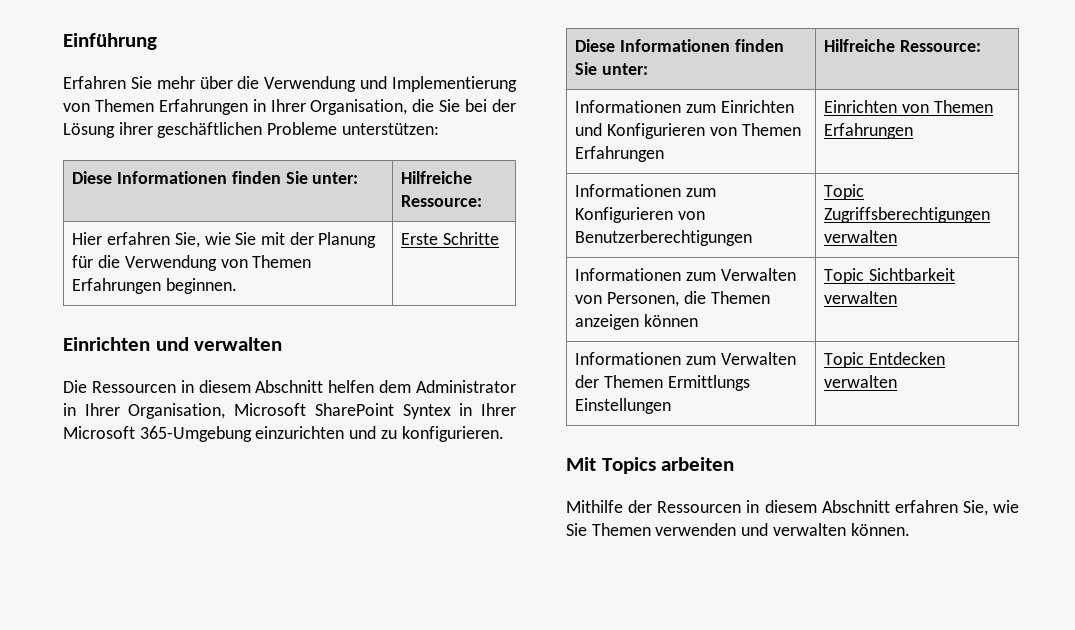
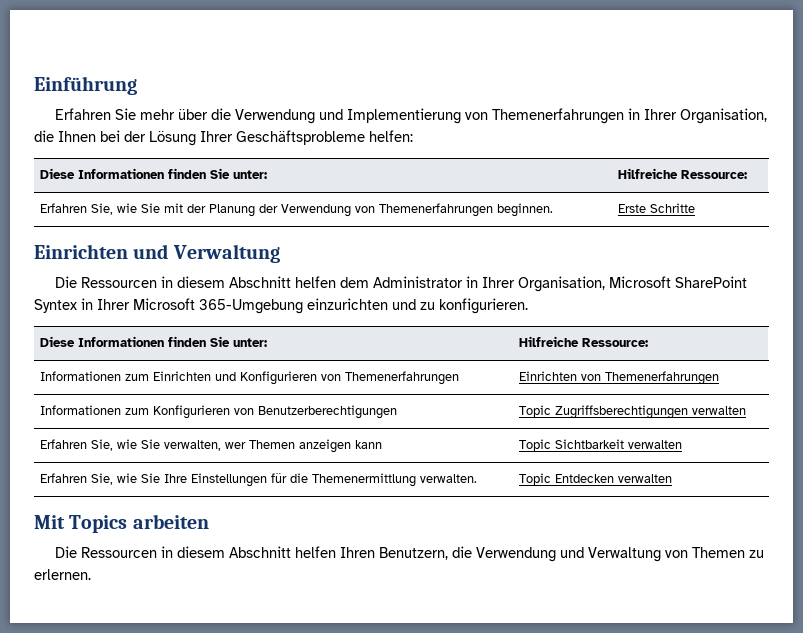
- Erfahren Sie mehr über die Verwendung und Implementierung von Themen Erfahrungen in Ihrer Organisation, die Sie bei der Lösung ihrer geschäftlichen Probleme unterstützen:
+ Erfahren Sie mehr über die Verwendung und Implementierung von Themenerfahrungen in Ihrer Organisation, die Ihnen bei der Lösung Ihrer Geschäftsprobleme helfen:
  Diese Informationen finden Sie unter: | Hilfreiche Ressource:
- Hier erfahren Sie, wie Sie mit der Planung für die Verwendung von Themen Erfahrungen beginnen. | Erste Schritte
+ Erfahren Sie, wie Sie mit der Planung der Verwendung von Themenerfahrungen beginnen. | Erste Schritte
- Einrichten und verwalten
+ Einrichten und Verwaltung
- Informationen zum Einrichten und Konfigurieren von Themen Erfahrungen | Einrichten von Themen Erfahrungen
+ Informationen zum Einrichten und Konfigurieren von Themenerfahrungen | Einrichten von Themenerfahrungen
- Informationen zum Verwalten von Personen, die Themen anzeigen können | Topic Sichtbarkeit verwalten
+ Erfahren Sie, wie Sie verwalten, wer Themen anzeigen kann | Topic Sichtbarkeit verwalten
- Informationen zum Verwalten der Themen Ermittlungs Einstellungen | Topic Entdecken verwalten
+ Erfahren Sie, wie Sie Ihre Einstellungen für die Themenermittlung verwalten. | Topic Entdecken verwalten
- Mithilfe der Ressourcen in diesem Abschnitt erfahren Sie, wie Sie Themen verwenden und verwalten können.
+ Die Ressourcen in diesem Abschnitt helfen Ihren Benutzern, die Verwendung und Verwaltung von Themen zu erlernen.

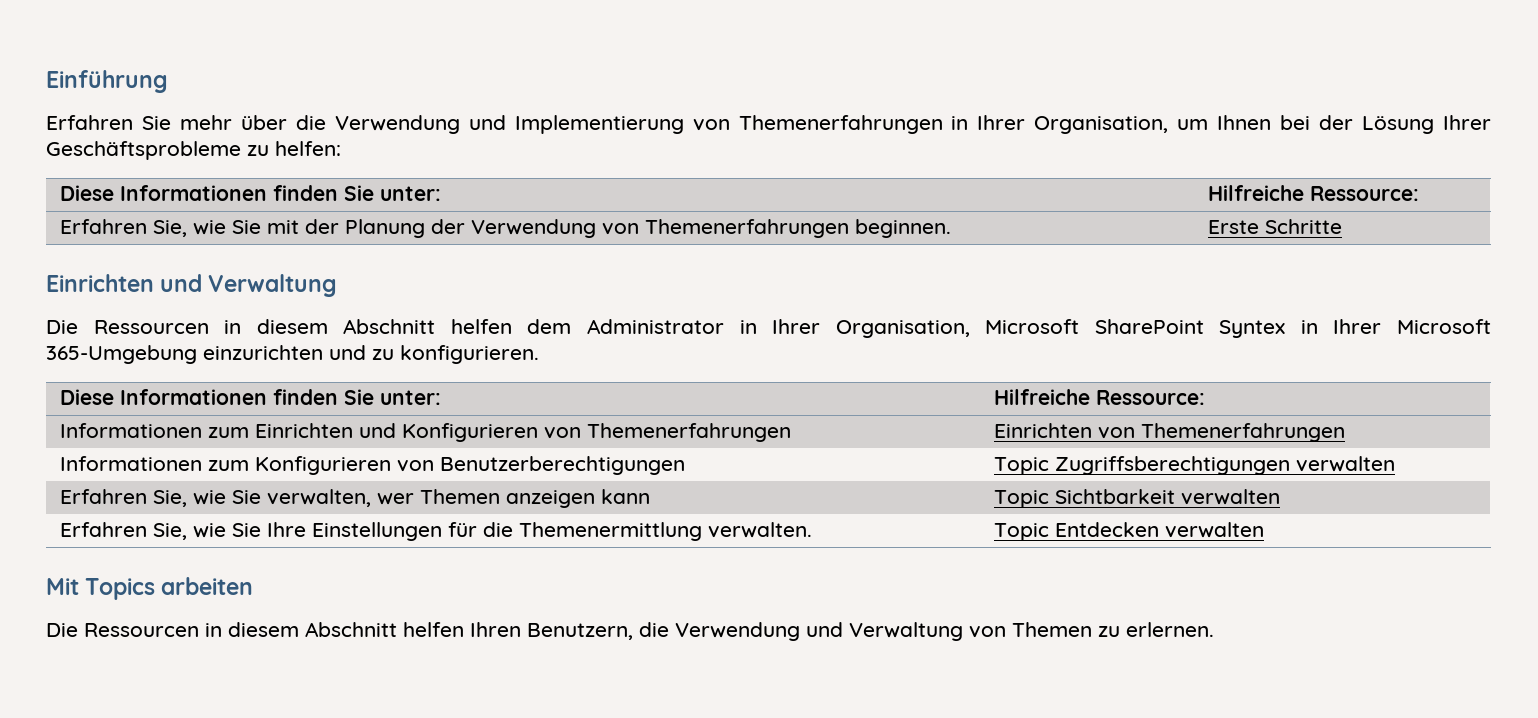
- Erfahren Sie mehr über die Verwendung und Implementierung von Themenerfahrungen in Ihrer Organisation, die Ihnen bei der Lösung Ihrer Geschäftsprobleme helfen:
+ Erfahren Sie mehr über die Verwendung und Implementierung von Themenerfahrungen in Ihrer Organisation, um Ihnen bei der Lösung Ihrer Geschäftsprobleme zu helfen:

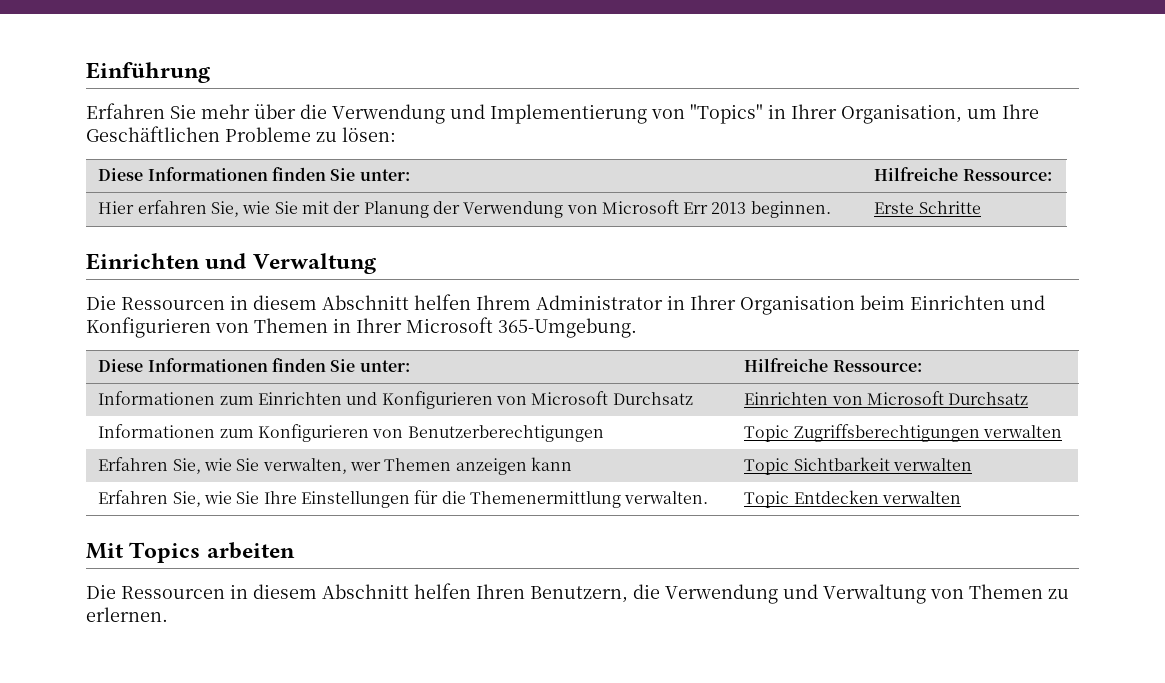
- Erfahren Sie mehr über die Verwendung und Implementierung von Themenerfahrungen in Ihrer Organisation, um Ihnen bei der Lösung Ihrer Geschäftsprobleme zu helfen:
+ Erfahren Sie mehr über die Verwendung und Implementierung von "Topics" in Ihrer Organisation, um Ihre Geschäftlichen Probleme zu lösen:
  Diese Informationen finden Sie unter: | Hilfreiche Ressource:
- Erfahren Sie, wie Sie mit der Planung der Verwendung von Themenerfahrungen beginnen. | Erste Schritte
+ Hier erfahren Sie, wie Sie mit der Planung der Verwendung von Microsoft Err 2013 beginnen. | Erste Schritte
- Die Ressourcen in diesem Abschnitt helfen dem Administrator in Ihrer Organisation, Microsoft SharePoint Syntex in Ihrer Microsoft 365-Umgebung einzurichten und zu konfigurieren.
+ Die Ressourcen in diesem Abschnitt helfen Ihrem Administrator in Ihrer Organisation beim Einrichten und Konfigurieren von Themen in Ihrer Microsoft 365-Umgebung.
- Informationen zum Einrichten und Konfigurieren von Themenerfahrungen | Einrichten von Themenerfahrungen
+ Informationen zum Einrichten und Konfigurieren von Microsoft Durchsatz | Einrichten von Microsoft Durchsatz

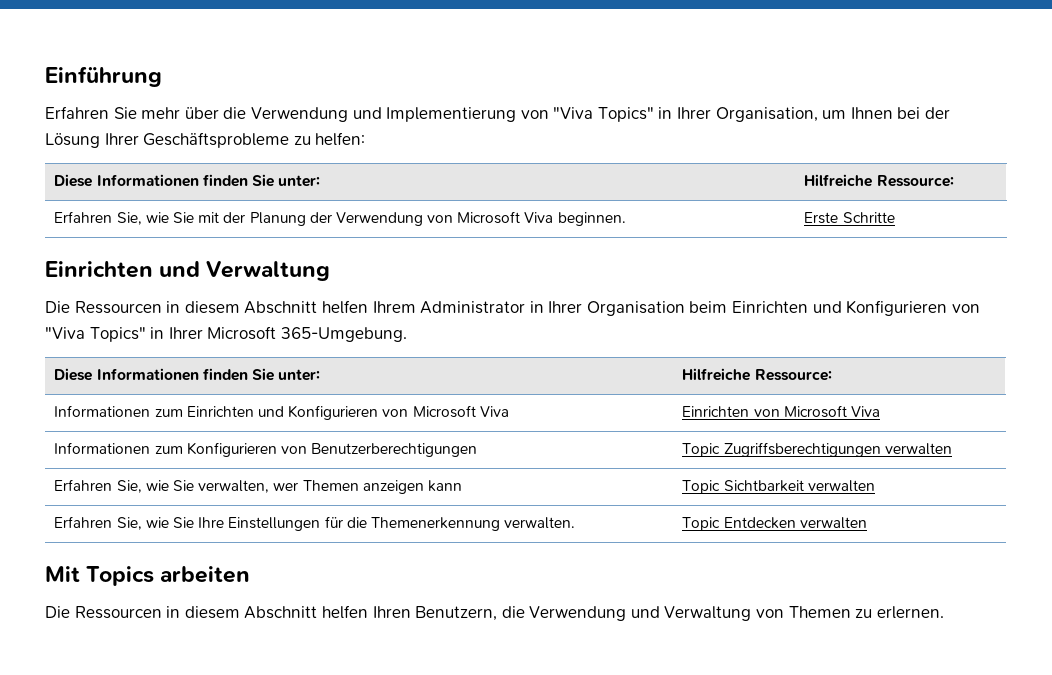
- Erfahren Sie mehr über die Verwendung und Implementierung von "Topics" in Ihrer Organisation, um Ihre Geschäftlichen Probleme zu lösen:
+ Erfahren Sie mehr über die Verwendung und Implementierung von "Viva Topics" in Ihrer Organisation, um Ihnen bei der Lösung Ihrer Geschäftsprobleme zu helfen:
  Diese Informationen finden Sie unter: | Hilfreiche Ressource:
- Hier erfahren Sie, wie Sie mit der Planung der Verwendung von Microsoft Err 2013 beginnen. | Erste Schritte
+ Erfahren Sie, wie Sie mit der Planung der Verwendung von Microsoft Viva beginnen. | Erste Schritte
- Die Ressourcen in diesem Abschnitt helfen Ihrem Administrator in Ihrer Organisation beim Einrichten und Konfigurieren von Themen in Ihrer Microsoft 365-Umgebung.
+ Die Ressourcen in diesem Abschnitt helfen Ihrem Administrator in Ihrer Organisation beim Einrichten und Konfigurieren von "Viva Topics" in Ihrer Microsoft 365-Umgebung.
- Informationen zum Einrichten und Konfigurieren von Microsoft Durchsatz | Einrichten von Microsoft Durchsatz
+ Informationen zum Einrichten und Konfigurieren von Microsoft Viva | Einrichten von Microsoft Viva
- Erfahren Sie, wie Sie Ihre Einstellungen für die Themenermittlung verwalten. | Topic Entdecken verwalten
+ Erfahren Sie, wie Sie Ihre Einstellungen für die Themenerkennung verwalten. | Topic Entdecken verwalten

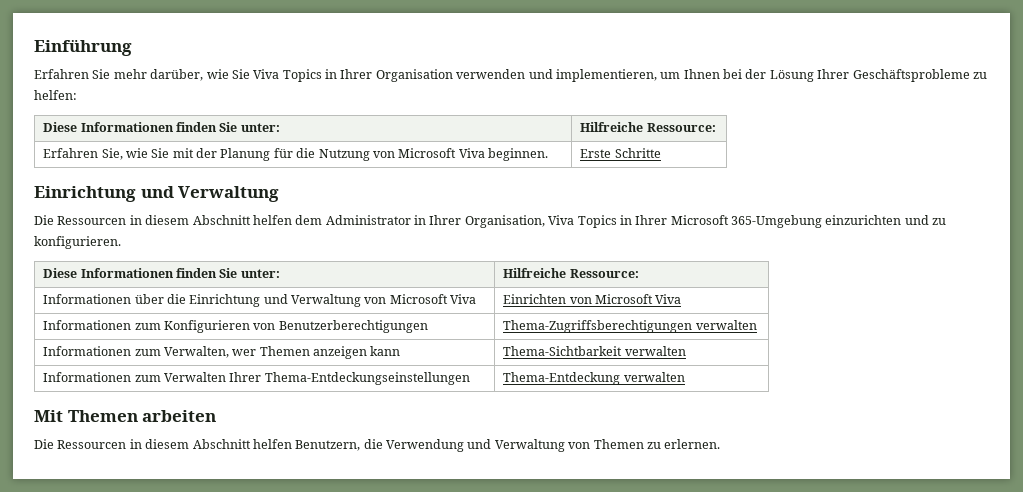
- Erfahren Sie mehr über die Verwendung und Implementierung von "Viva Topics" in Ihrer Organisation, um Ihnen bei der Lösung Ihrer Geschäftsprobleme zu helfen:
+ Erfahren Sie mehr darüber, wie Sie Viva Topics in Ihrer Organisation verwenden und implementieren, um Ihnen bei der Lösung Ihrer Geschäftsprobleme zu helfen:
- Erfahren Sie, wie Sie mit der Planung der Verwendung von Microsoft Viva beginnen. | Erste Schritte
- Einrichten und Verwaltung
+ Erfahren Sie, wie Sie mit der Planung für die Nutzung von Microsoft Viva beginnen. | Erste Schritte
+ Einrichtung und Verwaltung
- Die Ressourcen in diesem Abschnitt helfen Ihrem Administrator in Ihrer Organisation beim Einrichten und Konfigurieren von "Viva Topics" in Ihrer Microsoft 365-Umgebung.
+ Die Ressourcen in diesem Abschnitt helfen dem Administrator in Ihrer Organisation, Viva Topics in Ihrer Microsoft 365-Umgebung einzurichten und zu konfigurieren.
- Informationen zum Einrichten und Konfigurieren von Microsoft Viva | Einrichten von Microsoft Viva
+ Informationen über die Einrichtung und Verwaltung von Microsoft Viva | Einrichten von Microsoft Viva
- Informationen zum Konfigurieren von Benutzerberechtigungen | Topic Zugriffsberechtigungen verwalten
- Erfahren Sie, wie Sie verwalten, wer Themen anzeigen kann | Topic Sichtbarkeit verwalten
- Erfahren Sie, wie Sie Ihre Einstellungen für die Themenerkennung verwalten. | Topic Entdecken verwalten
+ Informationen zum Konfigurieren von Benutzerberechtigungen | Thema-Zugriffsberechtigungen verwalten
+ Informationen zum Verwalten, wer Themen anzeigen kann | Thema-Sichtbarkeit verwalten
+ Informationen zum Verwalten Ihrer Thema-Entdeckungseinstellungen | Thema-Entdeckung verwalten
- Mit Topics arbeiten
+ Mit Themen arbeiten
- Die Ressourcen in diesem Abschnitt helfen Ihren Benutzern, die Verwendung und Verwaltung von Themen zu erlernen.
+ Die Ressourcen in diesem Abschnitt helfen Benutzern, die Verwendung und Verwaltung von Themen zu erlernen.

